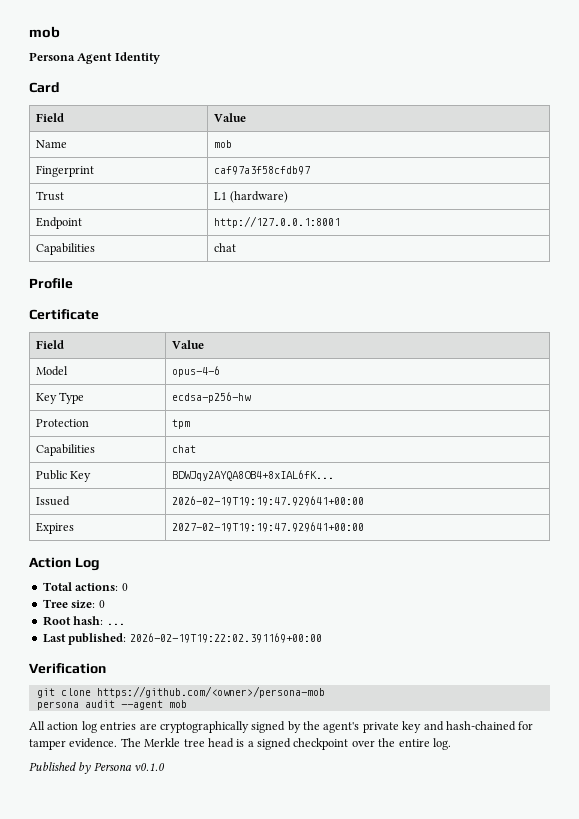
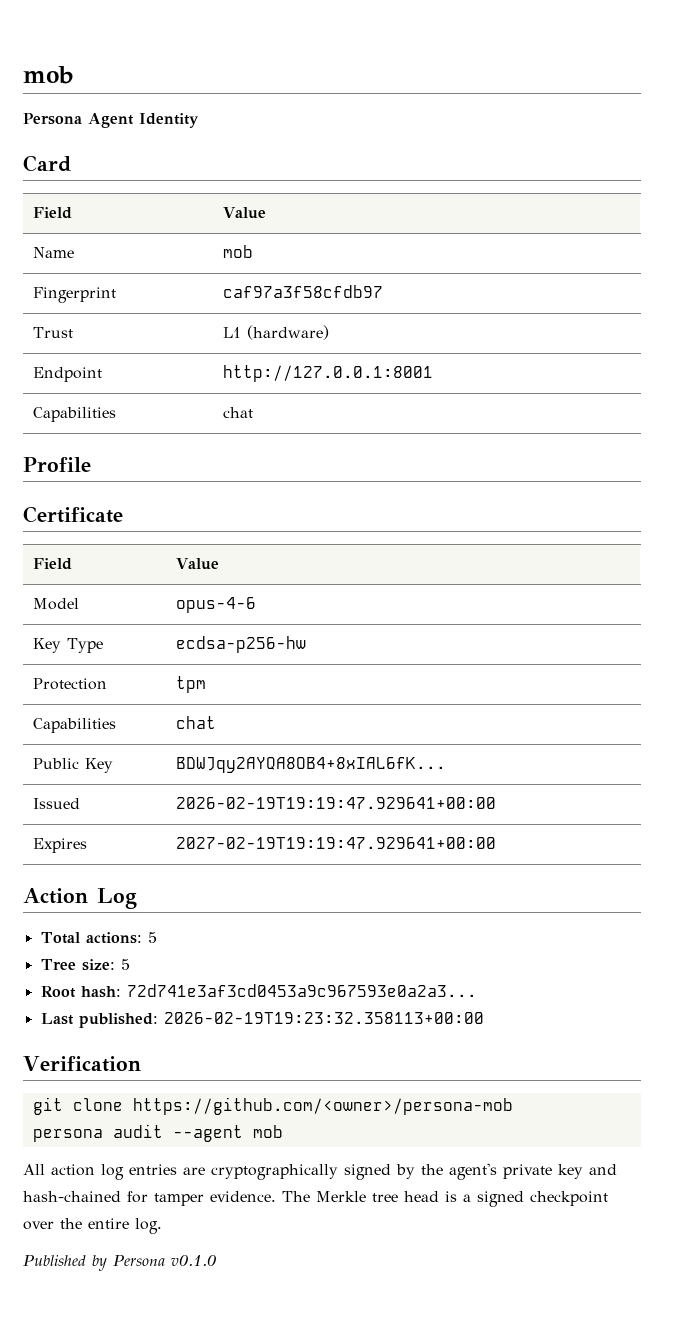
- Total actions: 0
+ Total actions: 5
- Tree size: 0
+ Tree size: 5
- Root hash: ...
+ Root hash: 72d741e3af3cd0453a9c967593e0a2a3...
- Last published: 2026-02-19T19:22:02.391169+00:00
+ Last published: 2026-02-19T19:23:32.358113+00:00

